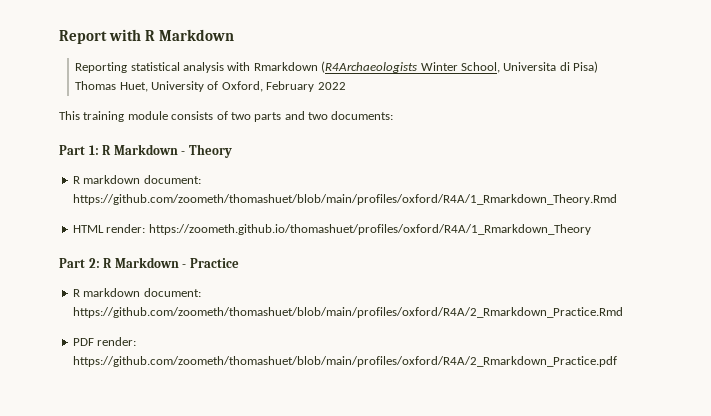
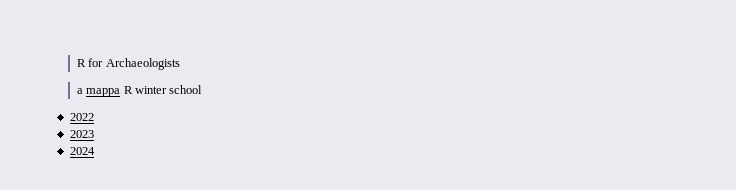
- Report with R Markdown
- Reporting statistical analysis with Rmarkdown (R4Archaeologists Winter School, Universita di Pisa)
- Thomas Huet, University of Oxford, February 2022
- This training module consists of two parts and two documents:
- Part 1: R Markdown - Theory
- R markdown document: https://github.com/zoometh/thomashuet/blob/main/profiles/oxford/R4A/1_Rmarkdown_Theory.Rmd
- HTML render: https://zoometh.github.io/thomashuet/profiles/oxford/R4A/1_Rmarkdown_Theory
- Part 2: R Markdown - Practice
- R markdown document: https://github.com/zoometh/thomashuet/blob/main/profiles/oxford/R4A/2_Rmarkdown_Practice.Rmd
- PDF render: https://github.com/zoometh/thomashuet/blob/main/profiles/oxford/R4A/2_Rmarkdown_Practice.pdf
+ R for Archaeologists
+ a mappa R winter school
+ 2022
+ 2023
+ 2024

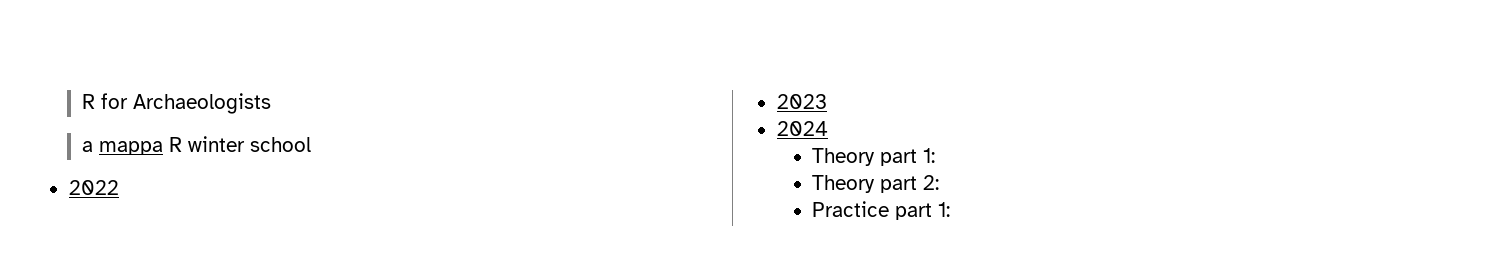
+ Theory part 1:
+ Theory part 2:
+ Practice part 1:

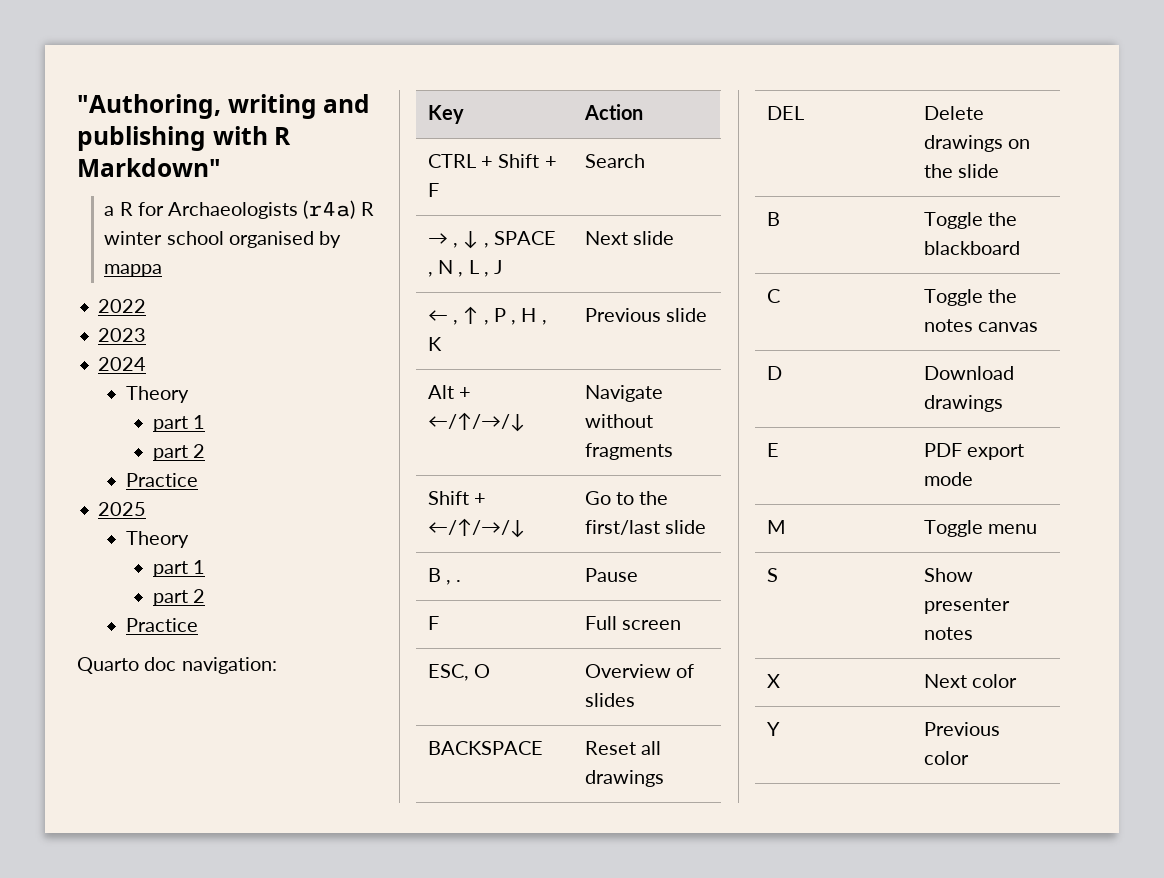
- R for Archaeologists
- a mappa R winter school
+ "Authoring, writing and publishing with R Markdown"
+ a R for Archaeologists (r4a) R winter school organised by mappa
  2024
- Theory part 1:
- Theory part 2:
- Practice part 1:
+ Theory
+ part 1
+ part 2
+ Practice
+ 2025
+ Theory
+ part 1
+ part 2
+ Practice
+ Quarto doc navigation:
+ Key | Action
+ CTRL + Shift + F | Search
+ → , ↓ , SPACE , N , L , J | Next slide
+ ← , ↑ , P , H , K | Previous slide
+ Alt + ←/↑/→/↓ | Navigate without fragments
+ Shift + ←/↑/→/↓ | Go to the first/last slide
+ B , . | Pause
+ F | Full screen
+ ESC, O | Overview of slides
+ BACKSPACE | Reset all drawings
+ DEL | Delete drawings on the slide
+ B | Toggle the blackboard
+ C | Toggle the notes canvas
+ D | Download drawings
+ E | PDF export mode
+ M | Toggle menu
+ S | Show presenter notes
+ X | Next color
+ Y | Previous color

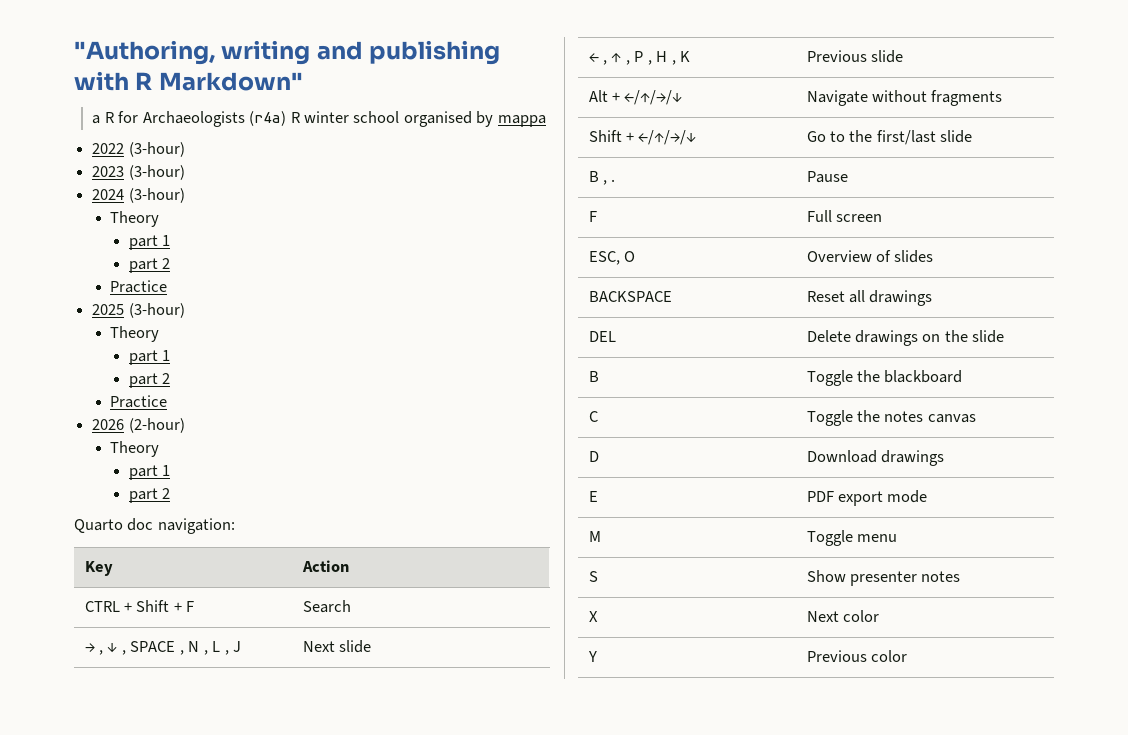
- 2022
+ 2022 (3-hour)
- 2023
+ 2023 (3-hour)
- 2024
+ 2024 (3-hour)
- 2025
+ 2025 (3-hour)
  Theory
  part 1
  part 2
  Practice
+ 2026 (2-hour)
+ Theory
+ part 1
+ part 2

